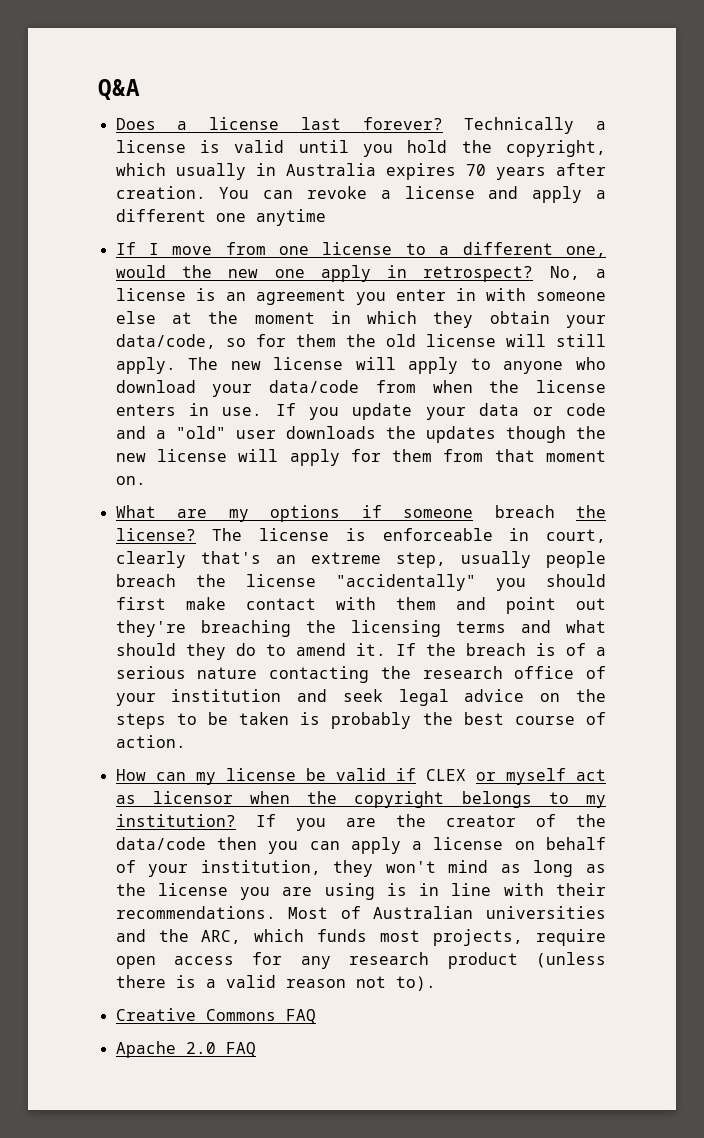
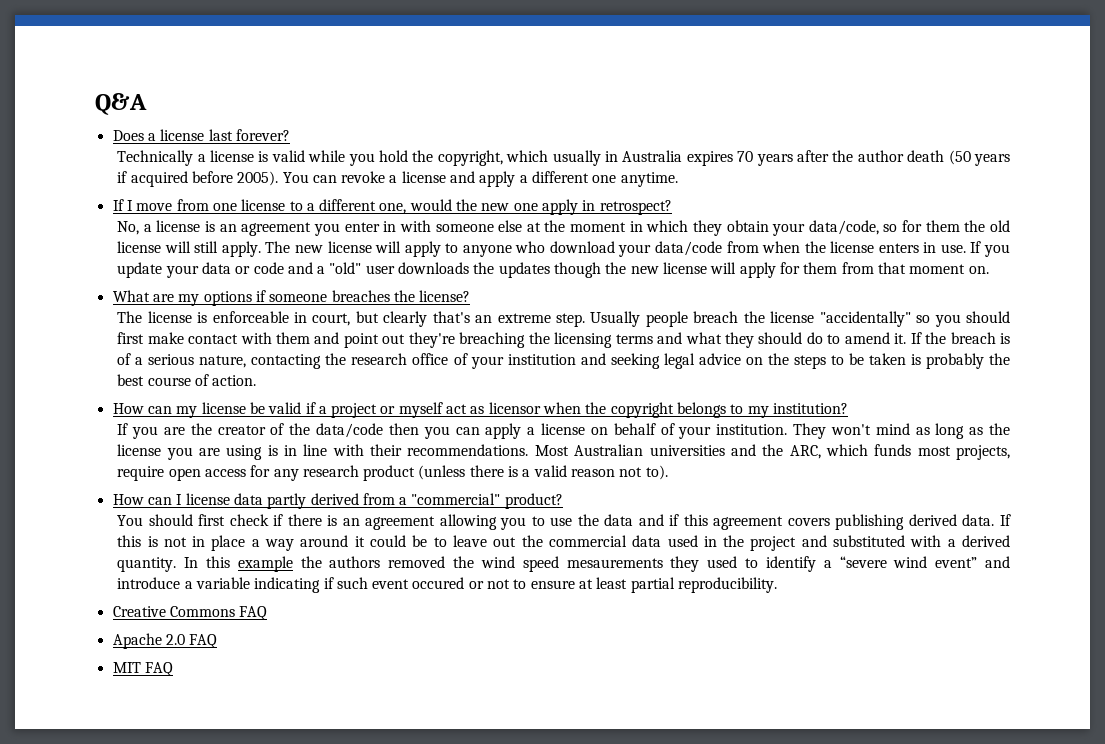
- Does a license last forever? Technically a license is valid until you hold the copyright, which usually in Australia expires 70 years after creation.
+ Does a license last forever?
+ Technically a license is valid while you hold the copyright, which usually in Australia expires 70 years after the author death (50 years if acquired before 2005).
- You can revoke a license and apply a different one anytime
+ You can revoke a license and apply a different one anytime.
- If I move from one license to a different one, would the new one apply in retrospect? No, a license is an agreement you enter in with someone else at the moment in which they obtain your data/code, so for them the old license will still apply.
+ If I move from one license to a different one, would the new one apply in retrospect?
+ No, a license is an agreement you enter in with someone else at the moment in which they obtain your data/code, so for them the old license will still apply.
- What are my options if someone breach the license? The license is enforceable in court, clearly that's an extreme step, usually people breach the license "accidentally" you should first make contact with them and point out they're breaching the licensing terms and what should they do to amend it.
+ What are my options if someone breaches the license?
+ The license is enforceable in court, but clearly that's an extreme step. Usually people breach the license "accidentally" so you should first make contact with them and point out they're breaching the licensing terms and what they should do to amend it.
- If the breach is of a serious nature contacting the research office of your institution and seek legal advice on the steps to be taken is probably the best course of action.
+ If the breach is of a serious nature, contacting the research office of your institution and seeking legal advice on the steps to be taken is probably the best course of action.
- How can my license be valid if CLEX or myself act as licensor when the copyright belongs to my institution? If you are the creator of the data/code then you can apply a license on behalf of your institution, they won't mind as long as the license you are using is in line with their recommendations.
+ How can my license be valid if a project or myself act as licensor when the copyright belongs to my institution?
+ If you are the creator of the data/code then you can apply a license on behalf of your institution. They won't mind as long as the license you are using is in line with their recommendations.
- Most of Australian universities and the ARC, which funds most projects, require open access for any research product (unless there is a valid reason not to).
+ Most Australian universities and the ARC, which funds most projects, require open access for any research product (unless there is a valid reason not to).
+ How can I license data partly derived from a "commercial" product?
+ You should first check if there is an agreement allowing you to use the data and if this agreement covers publishing derived data. If this is not in place a way around it could be to leave out the commercial data used in the project and substituted with a derived quantity. In this example the authors removed the wind speed mesaurements they used to identify a “severe wind event” and introduce a variable indicating if such event occured or not to ensure at least partial reproducibility.
+ MIT FAQ

